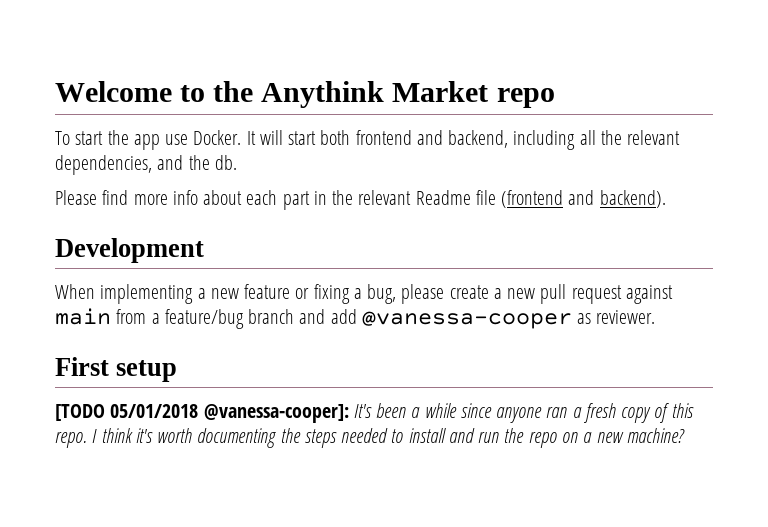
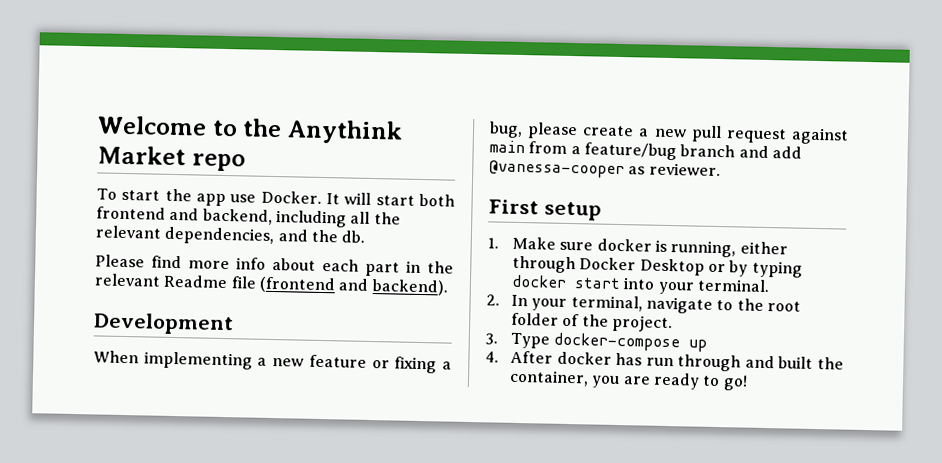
- [TODO 05/01/2018 @vanessa-cooper]: It's been a while since anyone ran a fresh copy of this repo. I think it's worth documenting the steps needed to install and run the repo on a new machine?
+ 1. Make sure docker is running, either through Docker Desktop or by typing docker start into your terminal.
+ 2. In your terminal, navigate to the root folder of the project.
+ 3. Type docker-compose up
+ 4. After docker has run through and built the container, you are ready to go!

